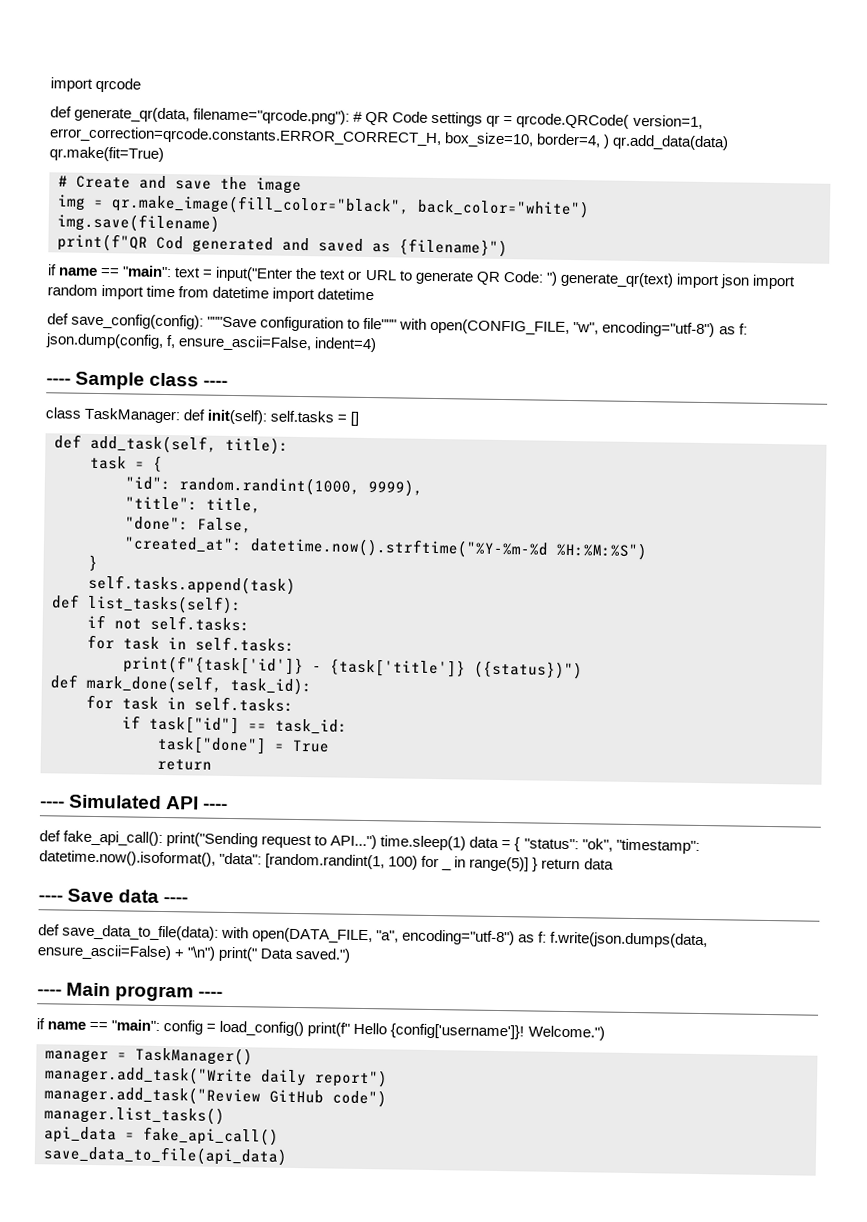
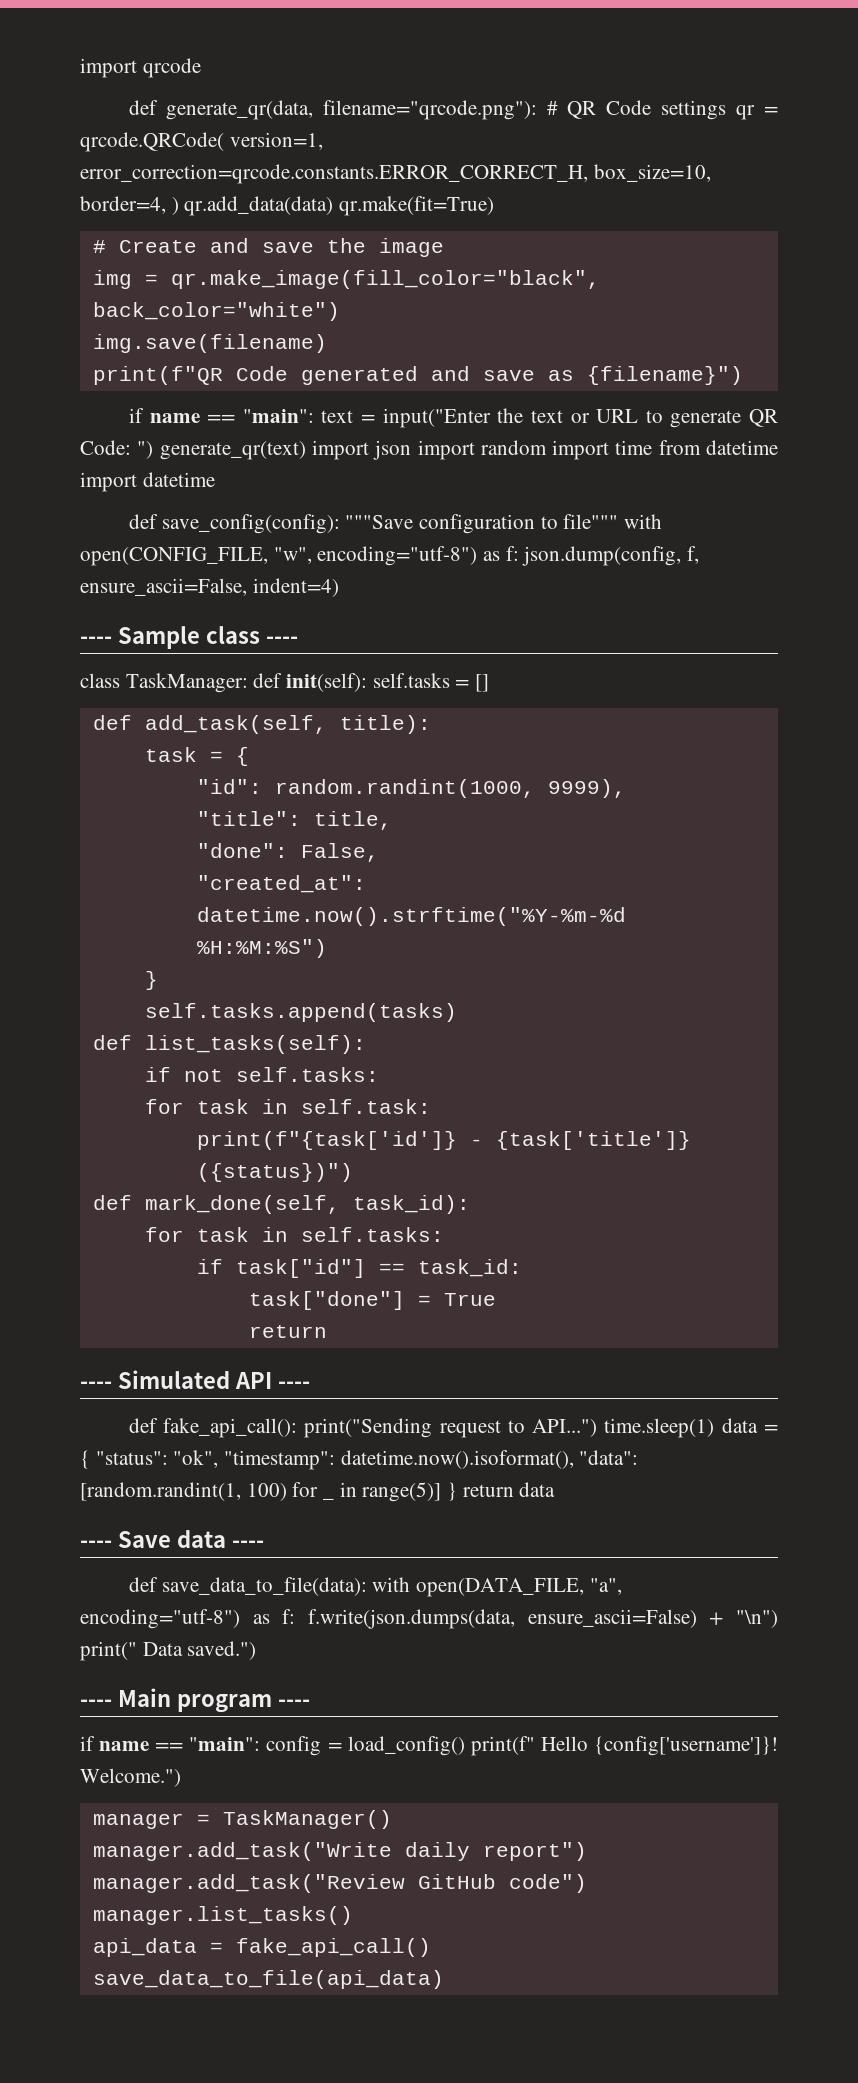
- print(f"QR Cod generated and saved as {filename}")
+ print(f"QR Code generated and save as {filename}")
- self.tasks.append(task)
+ self.tasks.append(tasks)
  if not self.tasks:
- for task in self.tasks:
+ for task in self.task:

